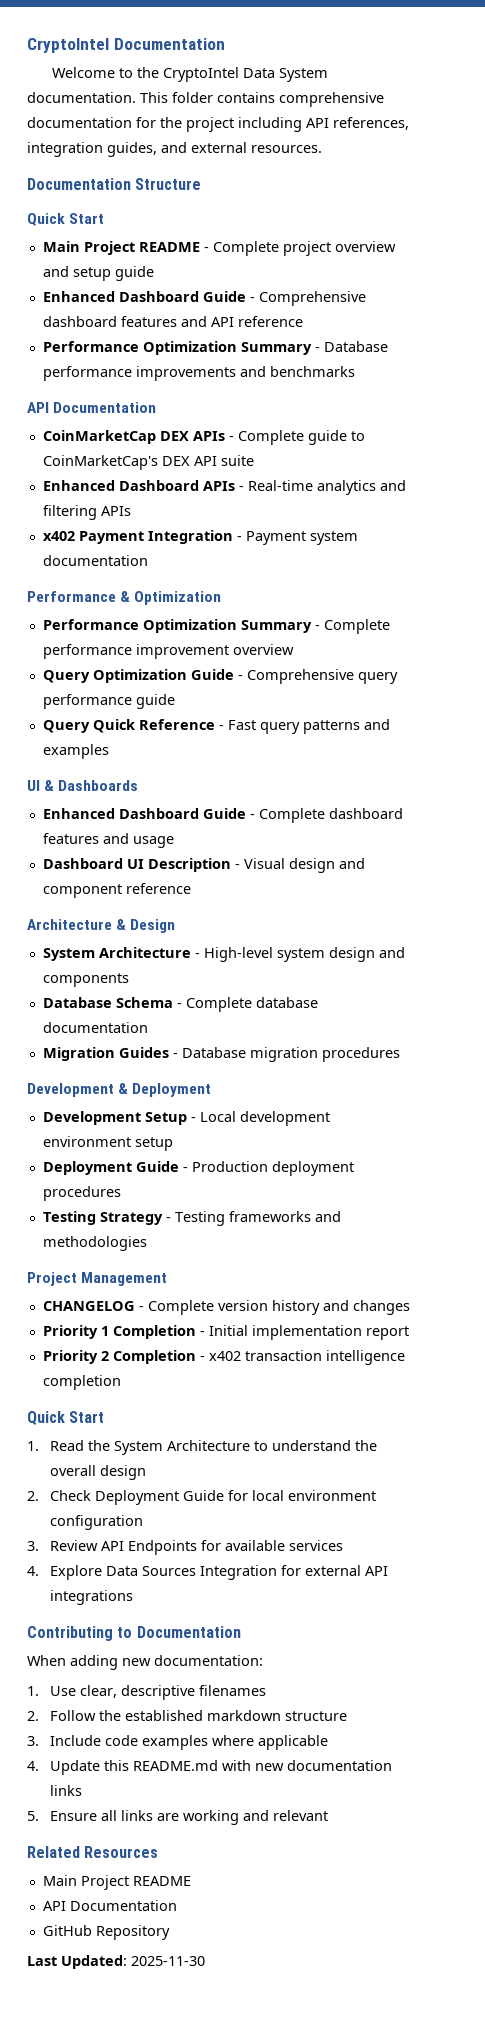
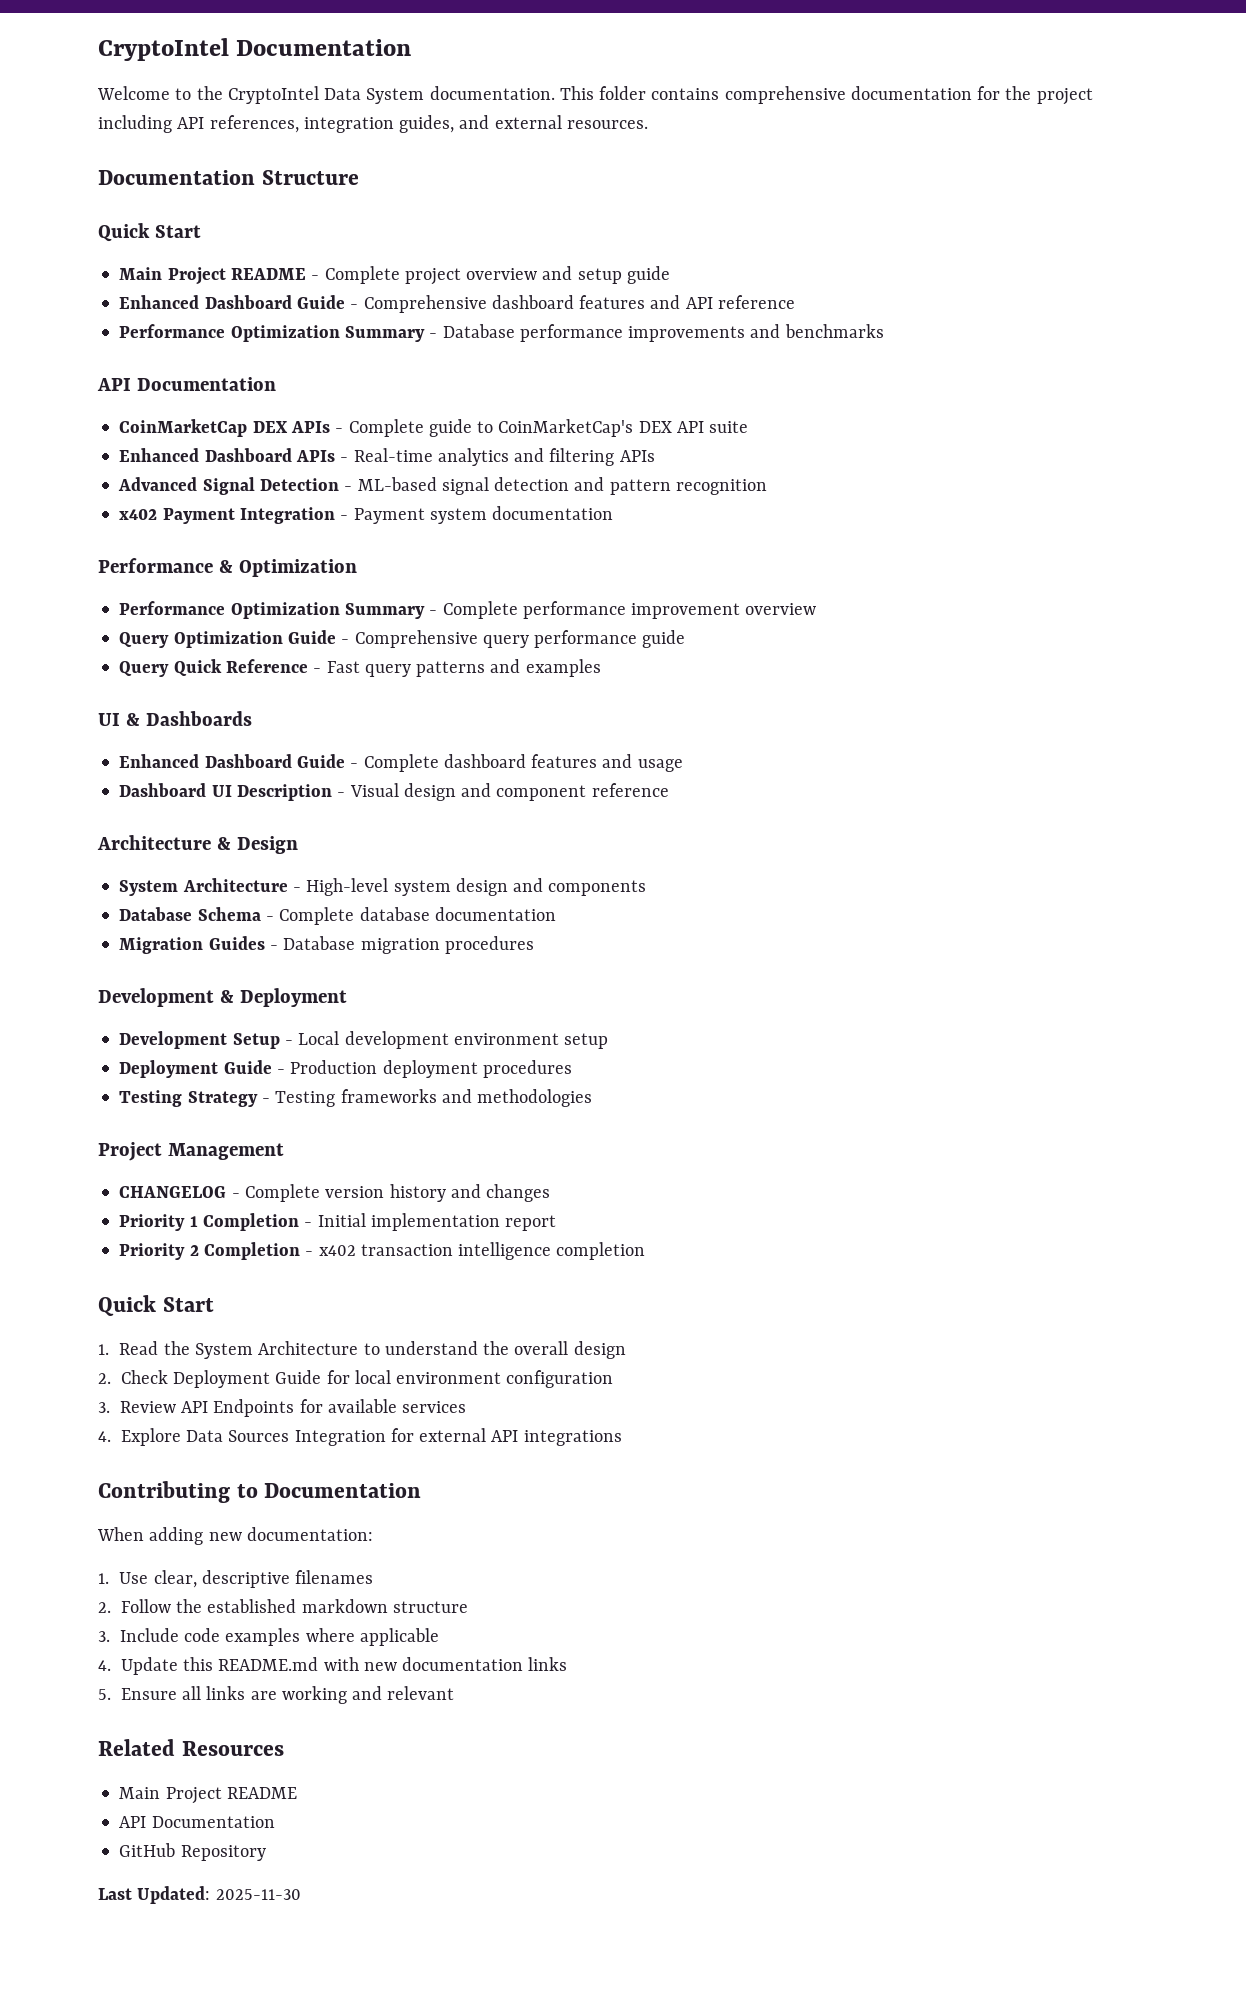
+ Advanced Signal Detection - ML-based signal detection and pattern recognition

